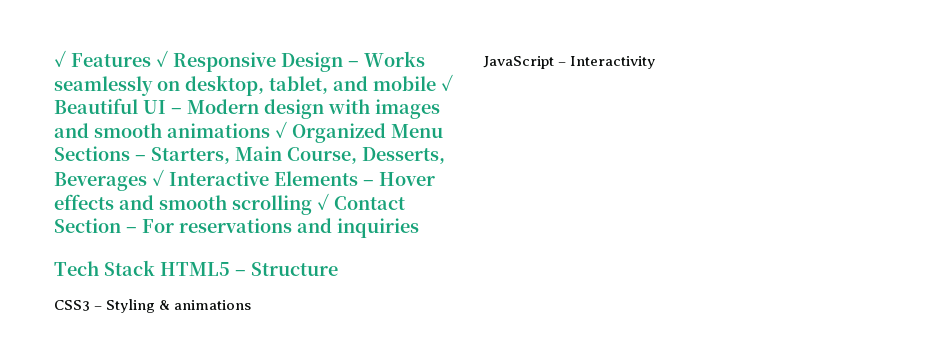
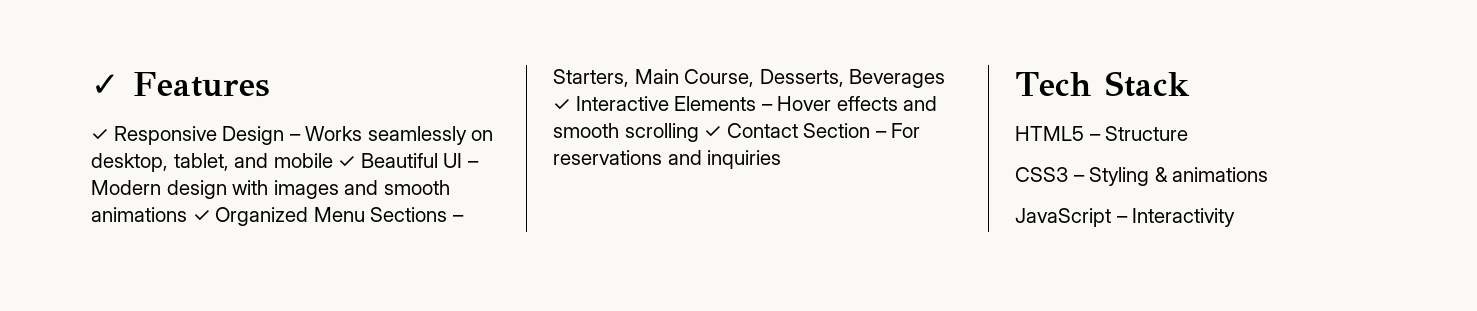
- ✓ Features ✓ Responsive Design – Works seamlessly on desktop, tablet, and mobile ✓ Beautiful UI – Modern design with images and smooth animations ✓ Organized Menu Sections – Starters, Main Course, Desserts, Beverages ✓ Interactive Elements – Hover effects and smooth scrolling ✓ Contact Section – For reservations and inquiries
+ ✓ Features
+ ✓ Responsive Design – Works seamlessly on desktop, tablet, and mobile ✓ Beautiful UI – Modern design with images and smooth animations ✓ Organized Menu Sections – Starters, Main Course, Desserts, Beverages ✓ Interactive Elements – Hover effects and smooth scrolling ✓ Contact Section – For reservations and inquiries
- Tech Stack HTML5 – Structure
+ Tech Stack
+ HTML5 – Structure

